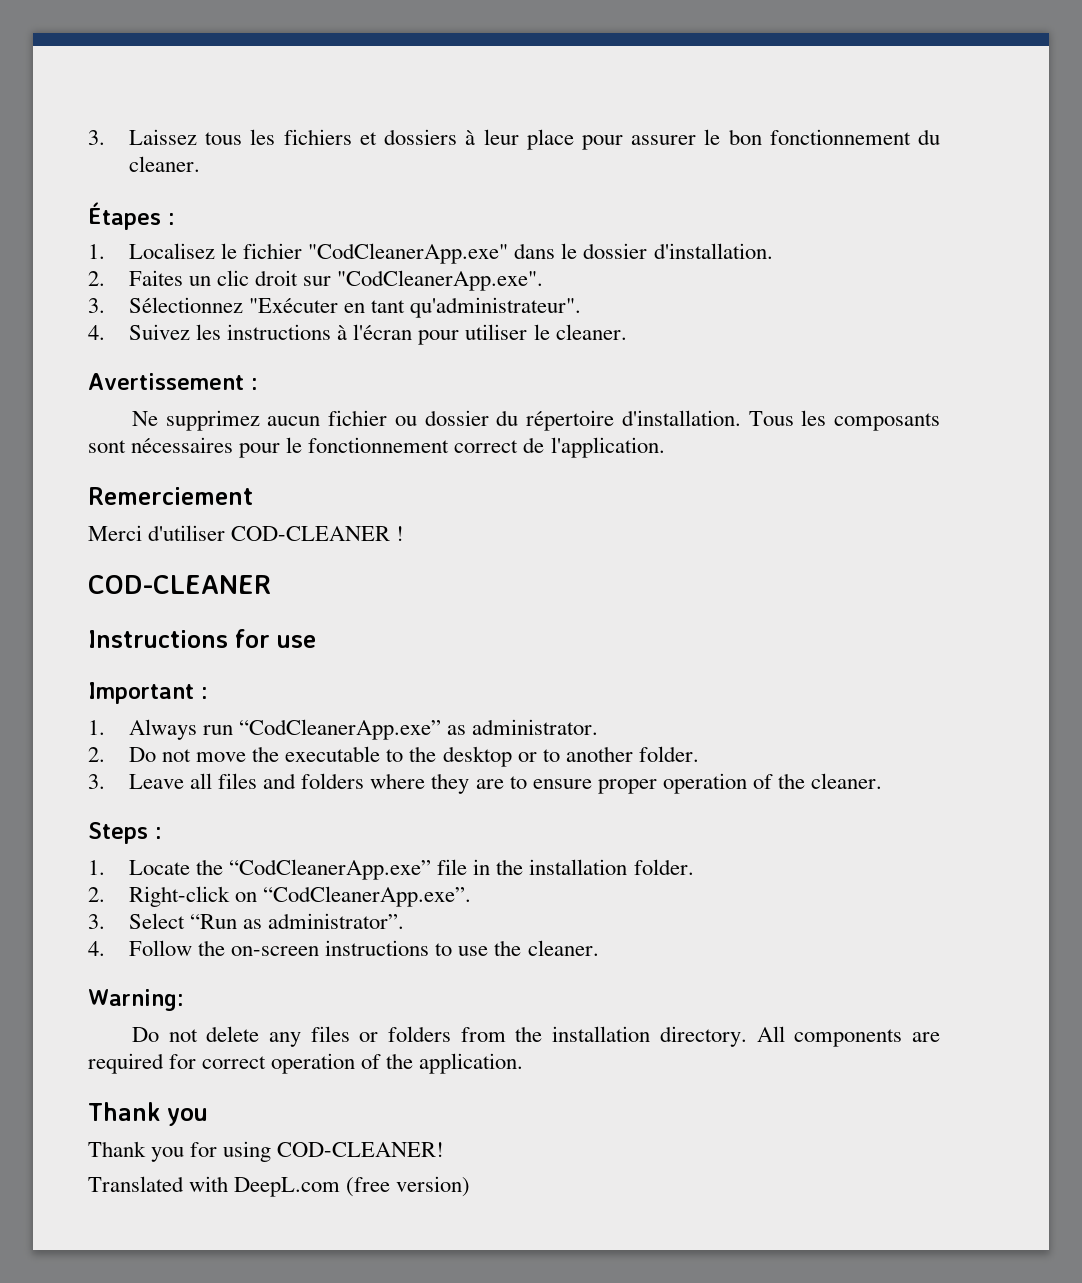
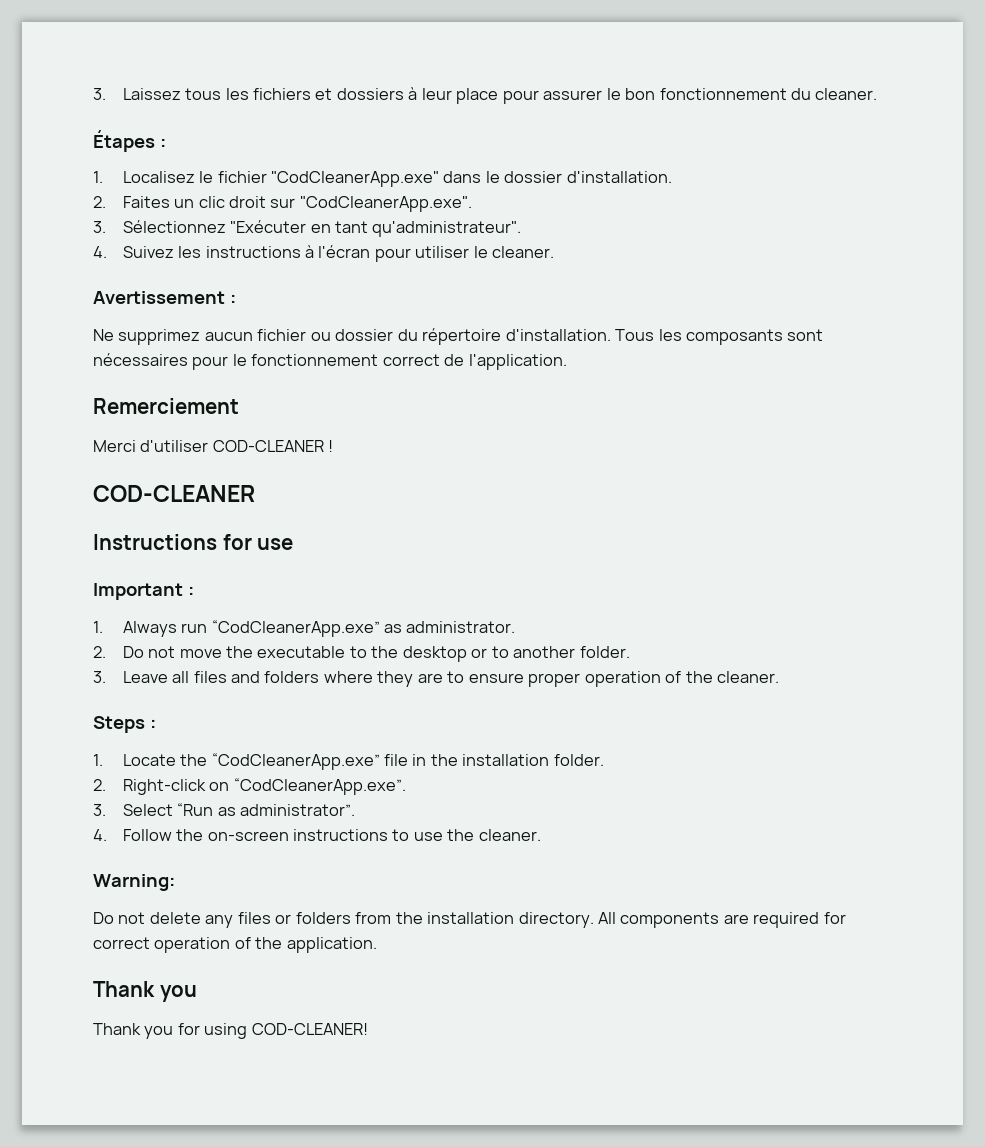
- Translated with DeepL.com (free version)

